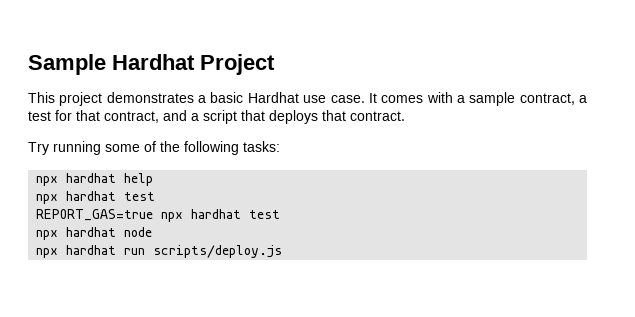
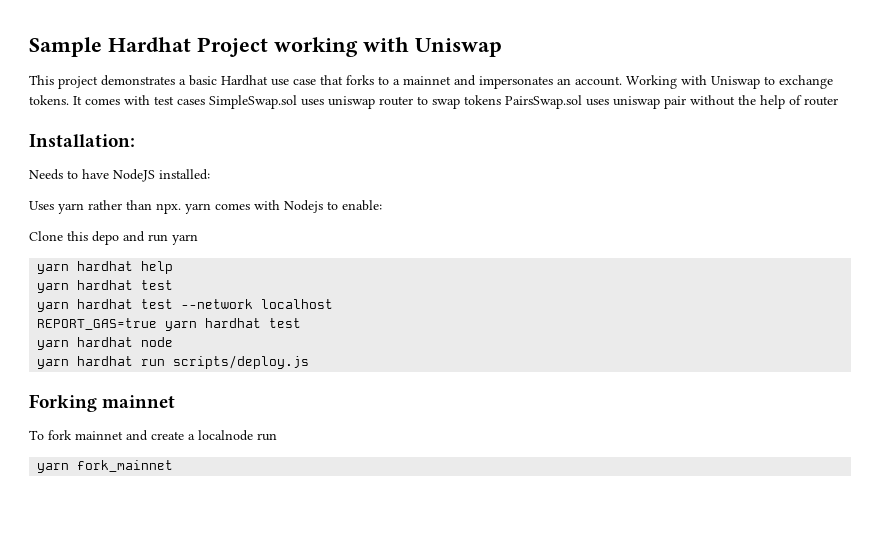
- Sample Hardhat Project
+ Sample Hardhat Project working with Uniswap
- This project demonstrates a basic Hardhat use case. It comes with a sample contract, a test for that contract, and a script that deploys that contract.
- Try running some of the following tasks:
- npx hardhat help
- npx hardhat test
+ This project demonstrates a basic Hardhat use case that forks to a mainnet and impersonates an account. Working with Uniswap to exchange tokens. It comes with test cases SimpleSwap.sol uses uniswap router to swap tokens PairsSwap.sol uses uniswap pair without the help of router
+ Installation:
+ Needs to have NodeJS installed:
+ Uses yarn rather than npx. yarn comes with Nodejs to enable:
+ Clone this depo and run yarn
+ yarn hardhat help
+ yarn hardhat test
+ yarn hardhat test --network localhost
- REPORT_GAS=true npx hardhat test
- npx hardhat node
+ REPORT_GAS=true yarn hardhat test
+ yarn hardhat node
- npx hardhat run scripts/deploy.js
+ yarn hardhat run scripts/deploy.js
+ Forking mainnet
+ To fork mainnet and create a localnode run
+ yarn fork_mainnet

